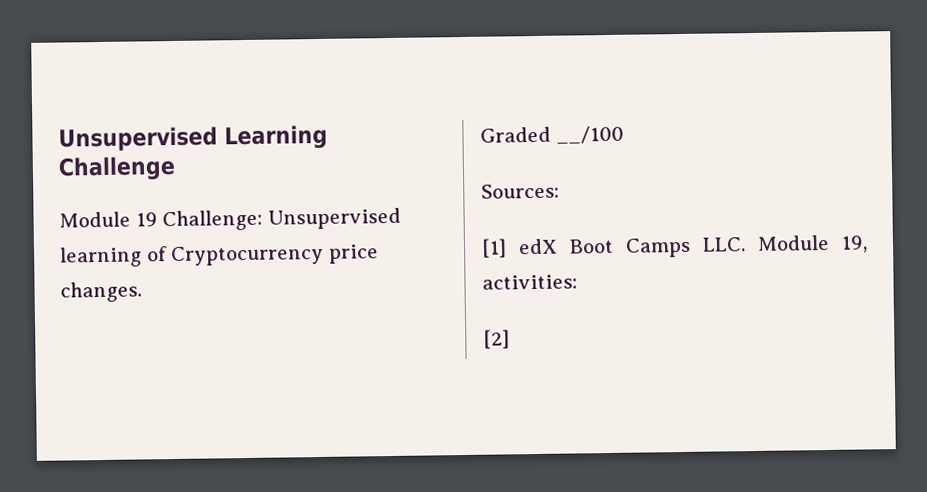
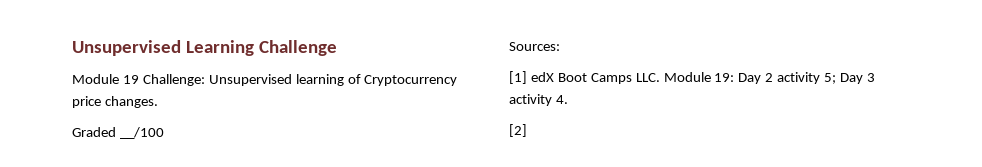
- [1] edX Boot Camps LLC. Module 19, activities:
+ [1] edX Boot Camps LLC. Module 19: Day 2 activity 5; Day 3 activity 4.

